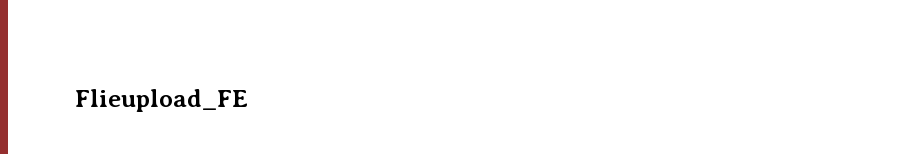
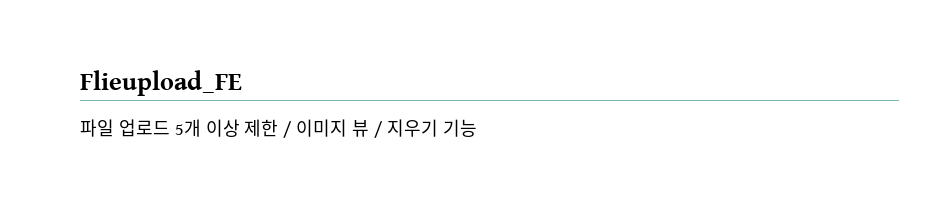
+ 파일 업로드 5개 이상 제한 / 이미지 뷰 / 지우기 기능

